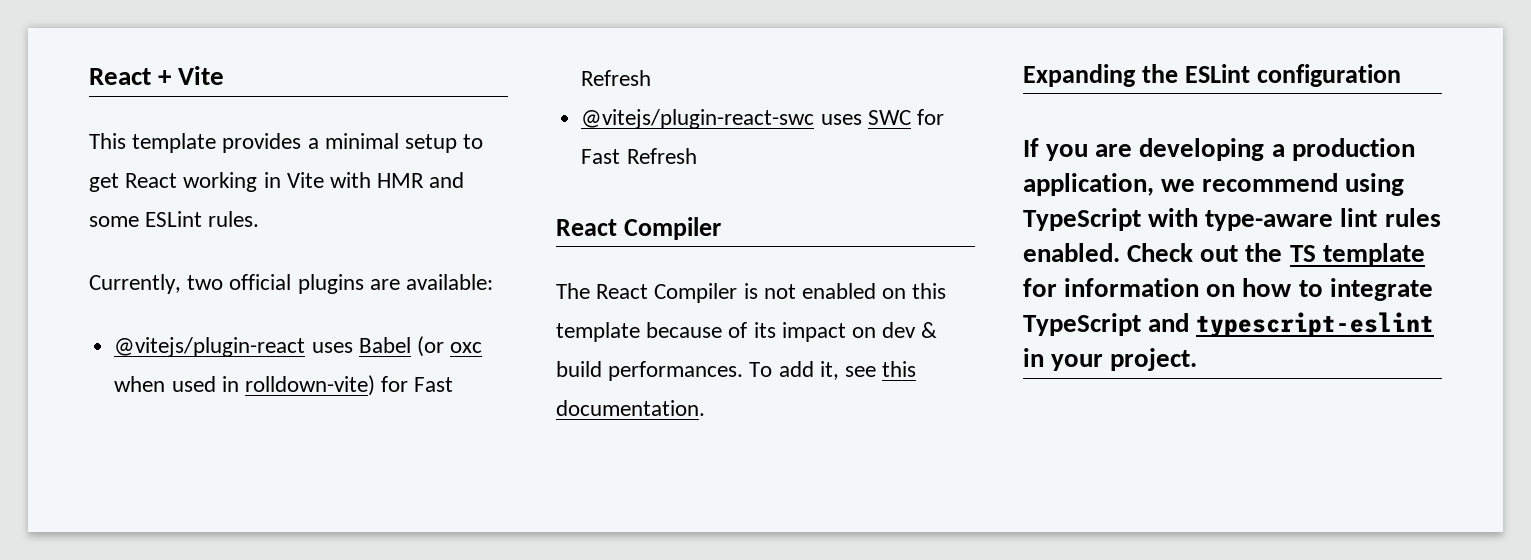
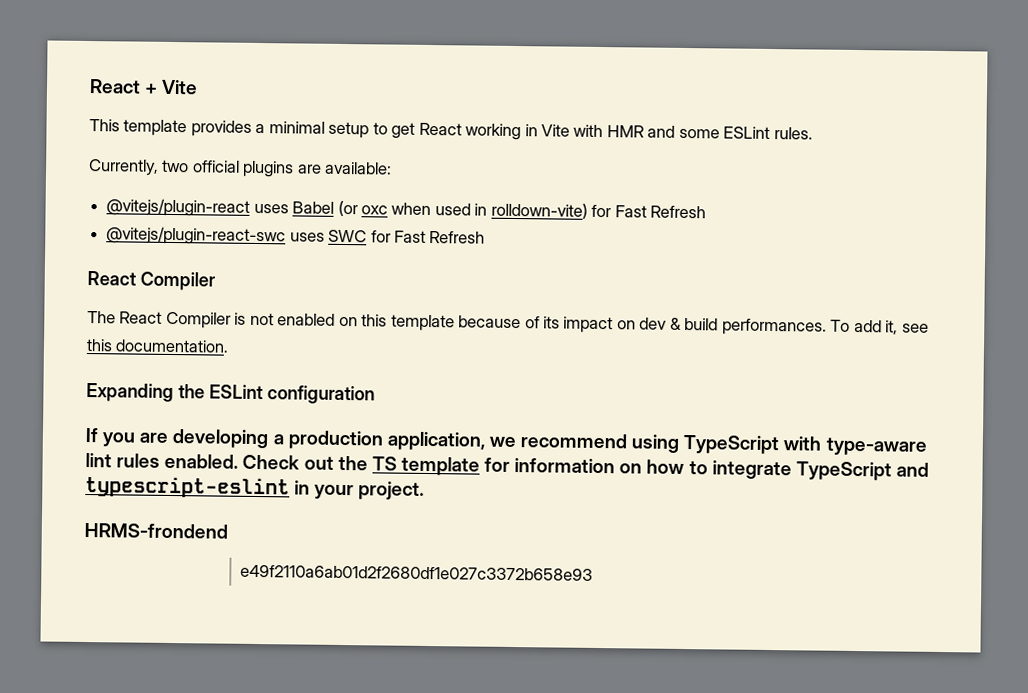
+ HRMS-frondend
+ e49f2110a6ab01d2f2680df1e027c3372b658e93

